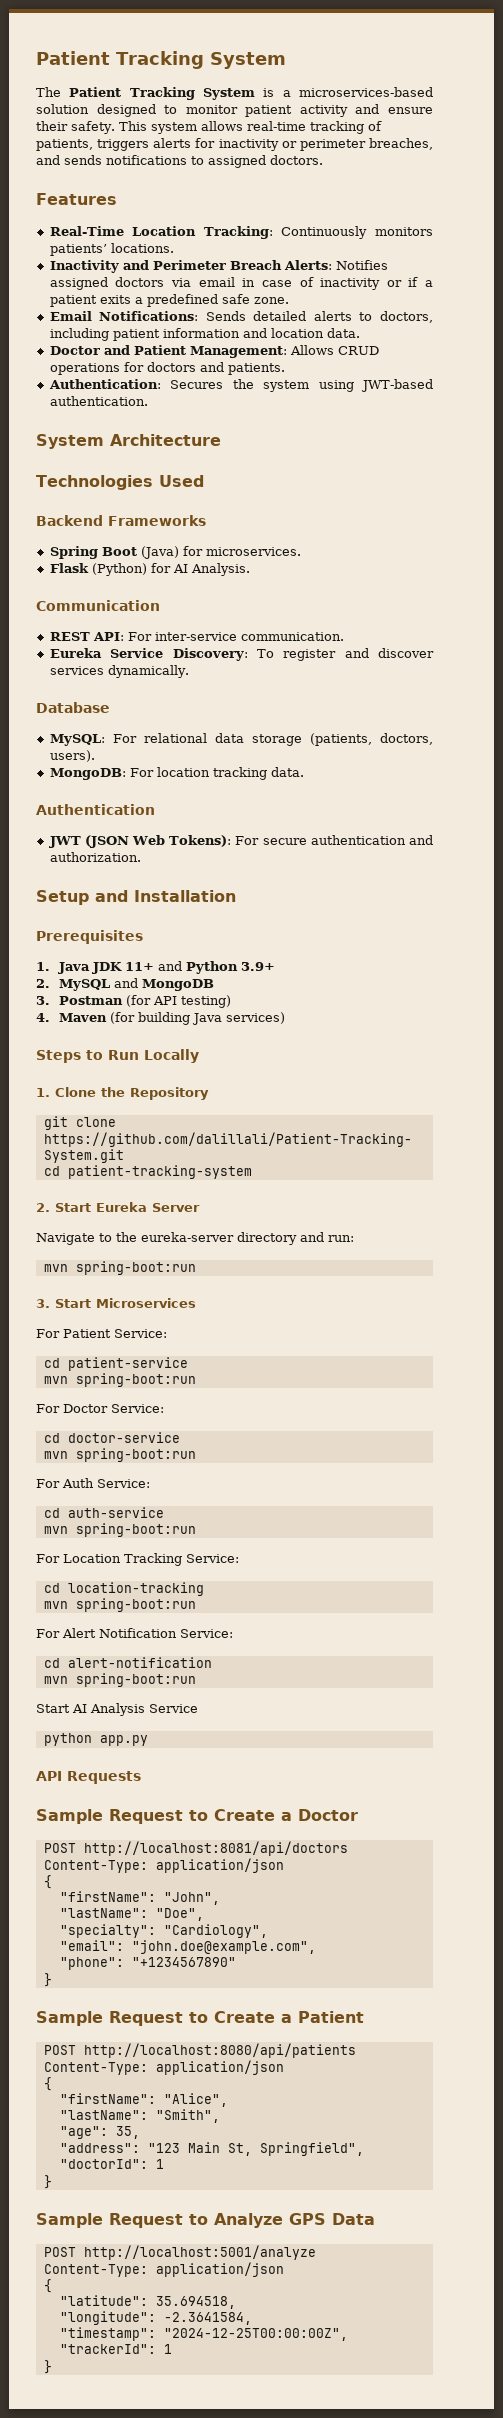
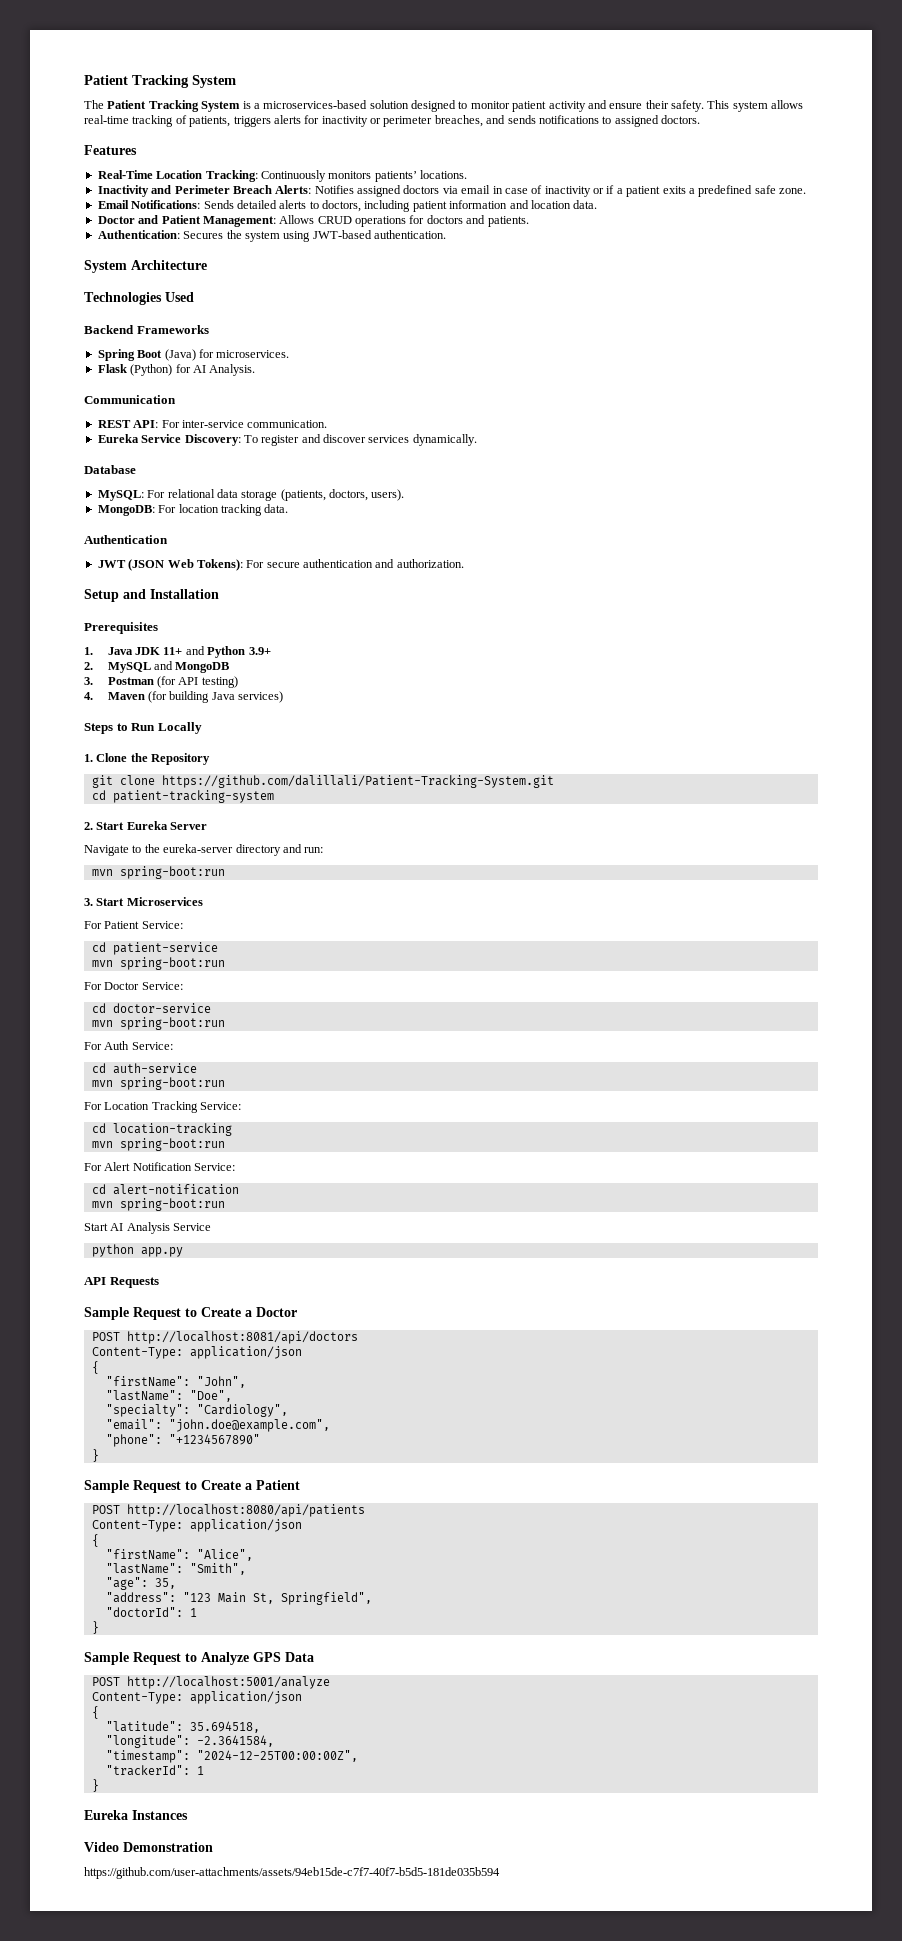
+ Eureka Instances
+ Video Demonstration
+ https://github.com/user-attachments/assets/94eb15de-c7f7-40f7-b5d5-181de035b594

